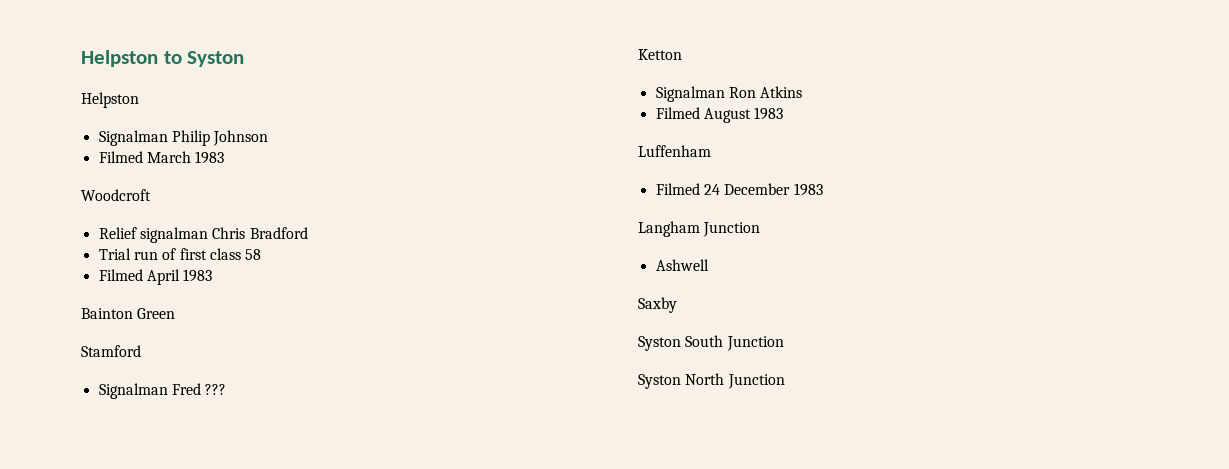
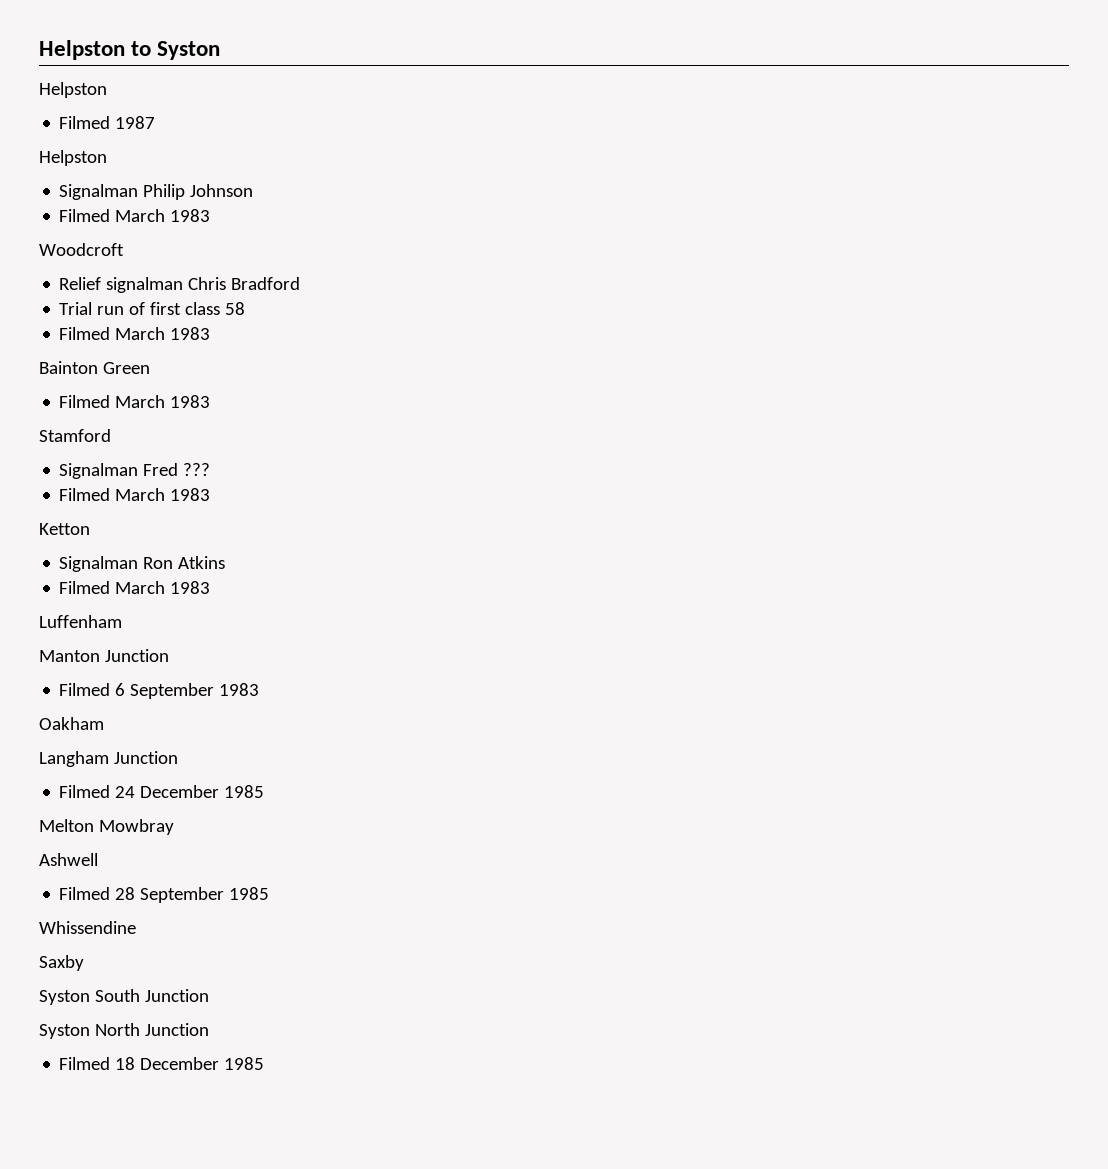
+ Filmed 1987
+ Helpston
  Trial run of first class 58
- Filmed April 1983
+ Filmed March 1983
  Bainton Green
+ Filmed March 1983
  Signalman Fred ???
+ Filmed March 1983
  Signalman Ron Atkins
- Filmed August 1983
+ Filmed March 1983
- Filmed 24 December 1983
+ Manton Junction
+ Filmed 6 September 1983
+ Oakham
+ Filmed 24 December 1985
+ Melton Mowbray
  Ashwell
+ Filmed 28 September 1985
+ Whissendine
+ Filmed 18 December 1985

